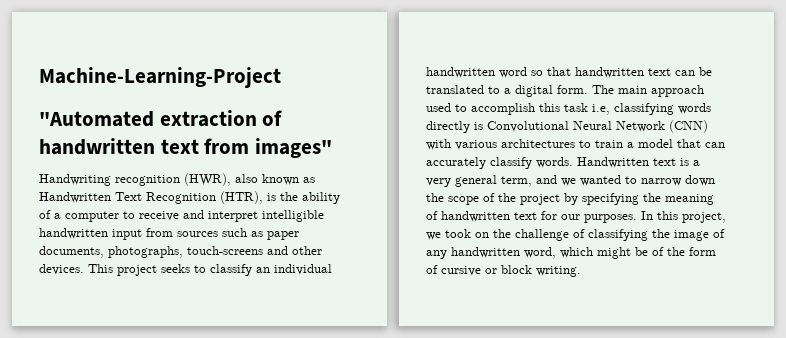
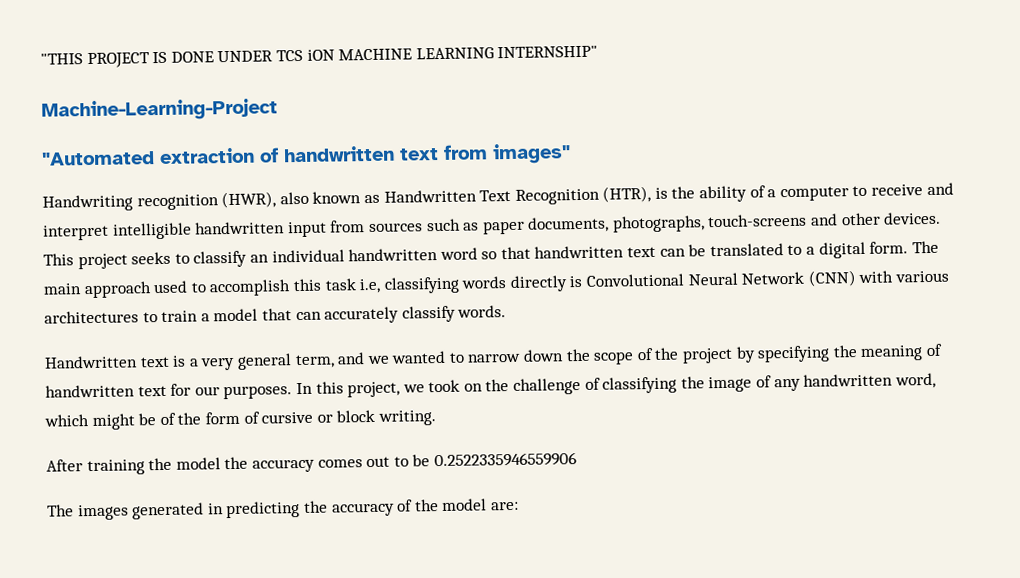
+ "THIS PROJECT IS DONE UNDER TCS iON MACHINE LEARNING INTERNSHIP"
- The main approach used to accomplish this task i.e, classifying words directly is Convolutional Neural Network (CNN) with various architectures to train a model that can accurately classify words. Handwritten text is a very general term, and we wanted to narrow down the scope of the project by specifying the meaning of handwritten text for our purposes.
+ The main approach used to accomplish this task i.e, classifying words directly is Convolutional Neural Network (CNN) with various architectures to train a model that can accurately classify words.
+ Handwritten text is a very general term, and we wanted to narrow down the scope of the project by specifying the meaning of handwritten text for our purposes.
+ After training the model the accuracy comes out to be 0.2522335946559906
+ The images generated in predicting the accuracy of the model are:

